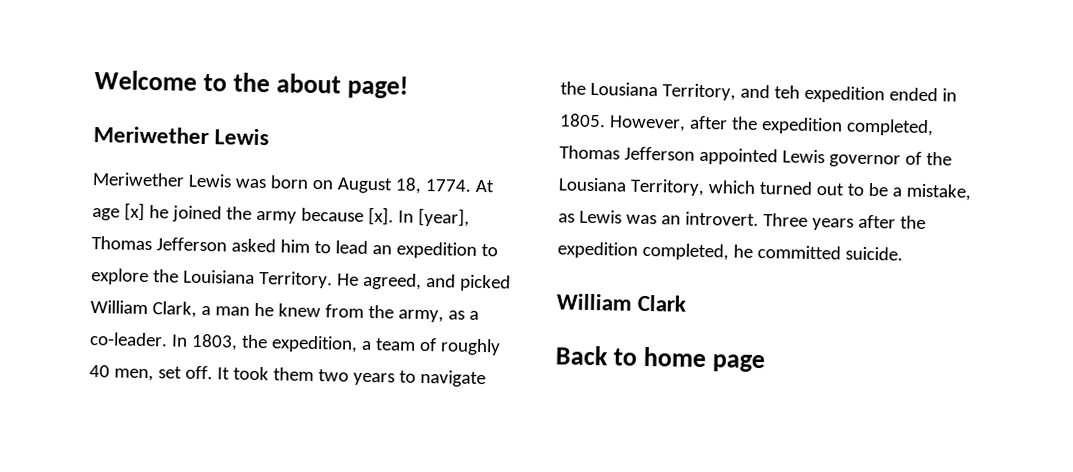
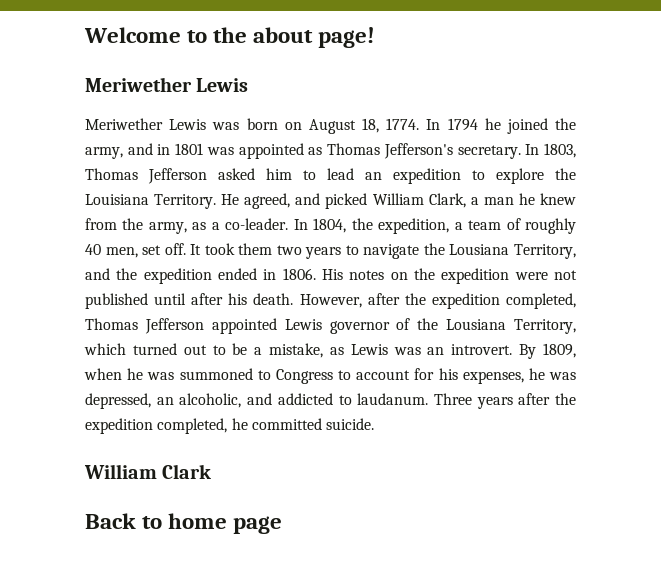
- At age [x] he joined the army because [x]. In [year], Thomas Jefferson asked him to lead an expedition to explore the Louisiana Territory.
+ In 1794 he joined the army, and in 1801 was appointed as Thomas Jefferson's secretary. In 1803, Thomas Jefferson asked him to lead an expedition to explore the Louisiana Territory.
- In 1803, the expedition, a team of roughly 40 men, set off.
+ In 1804, the expedition, a team of roughly 40 men, set off.
- It took them two years to navigate the Lousiana Territory, and teh expedition ended in 1805.
+ It took them two years to navigate the Lousiana Territory, and the expedition ended in 1806. His notes on the expedition were not published until after his death.
+ By 1809, when he was summoned to Congress to account for his expenses, he was depressed, an alcoholic, and addicted to laudanum.

